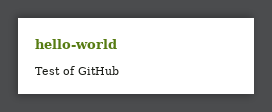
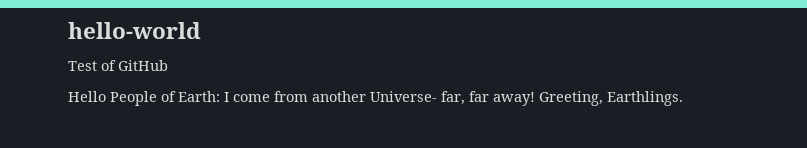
+ Hello People of Earth: I come from another Universe- far, far away! Greeting, Earthlings.

